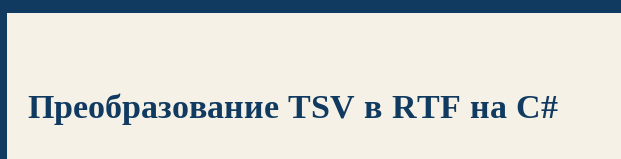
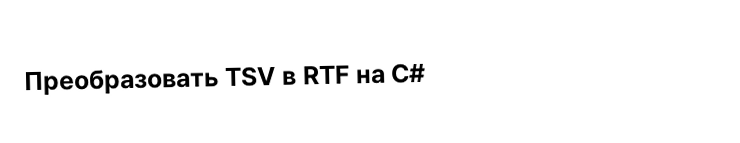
- Преобразование TSV в RTF на C#
+ Преобразовать TSV в RTF на C#

